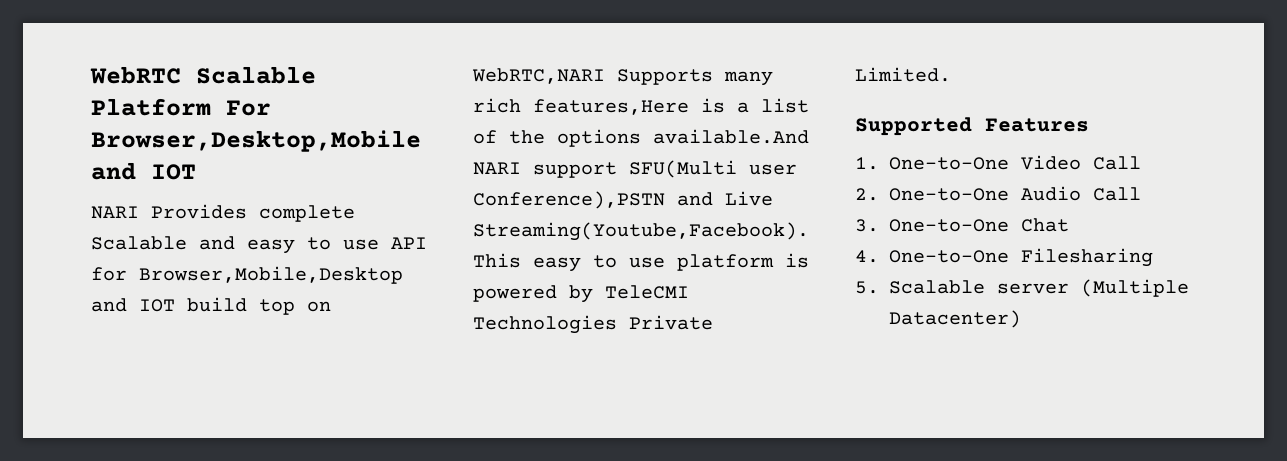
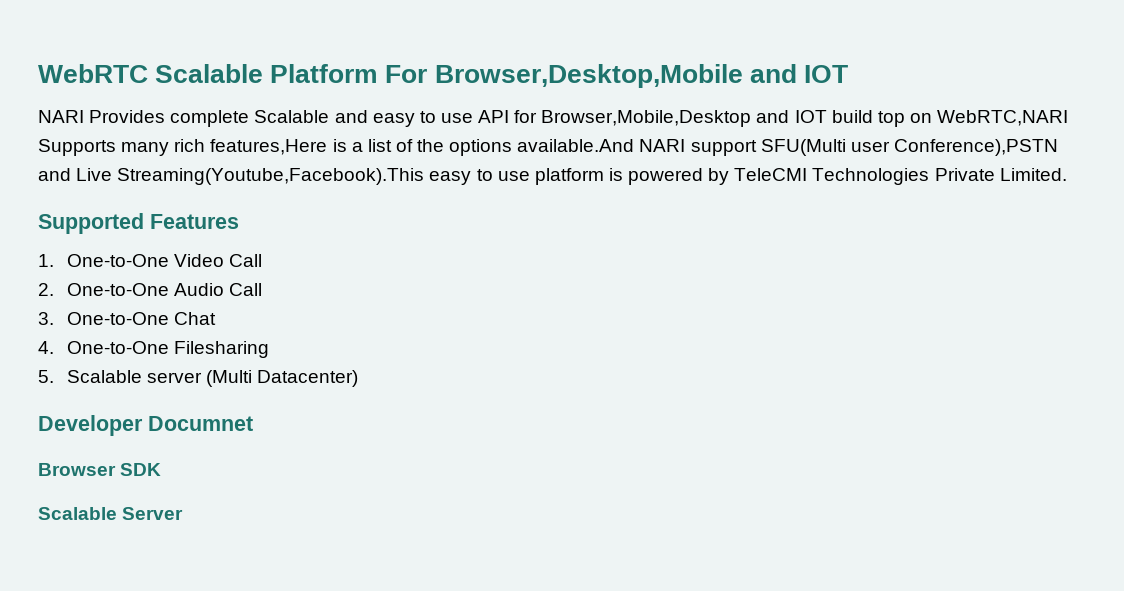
- 5. Scalable server (Multiple Datacenter)
+ 5. Scalable server (Multi Datacenter)
+ Developer Documnet
+ Browser SDK
+ Scalable Server

